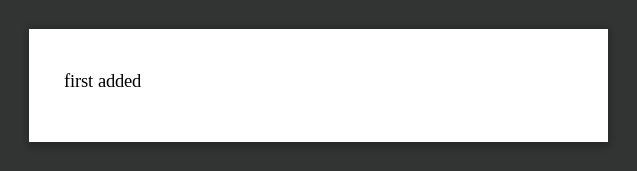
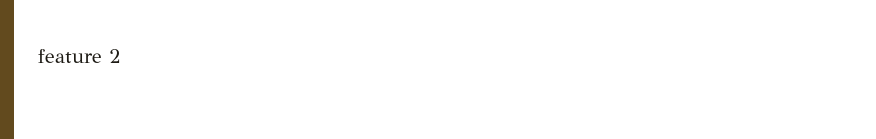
- first added
+ feature 2

